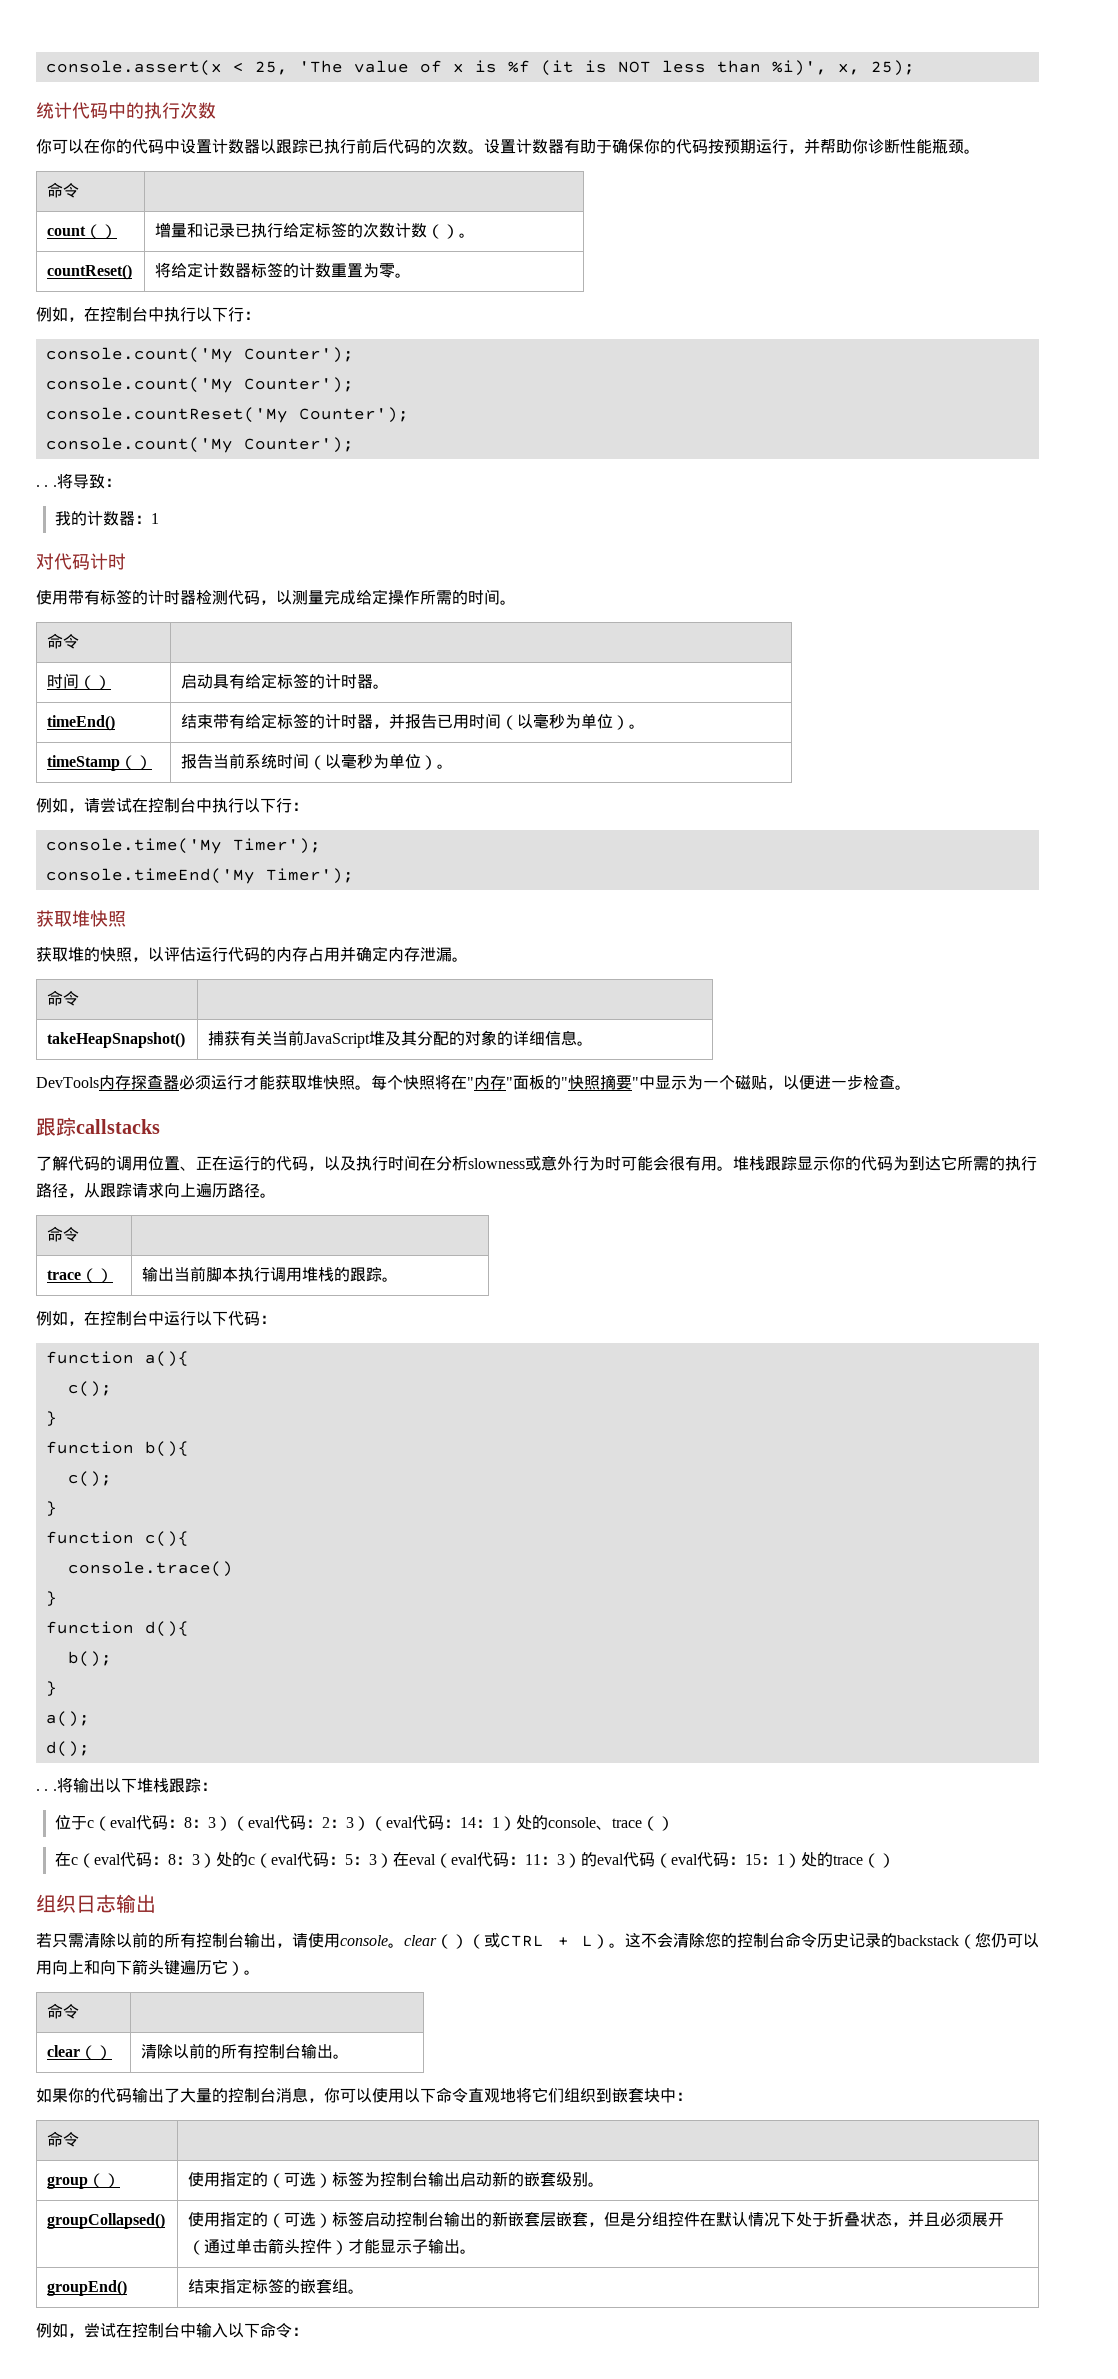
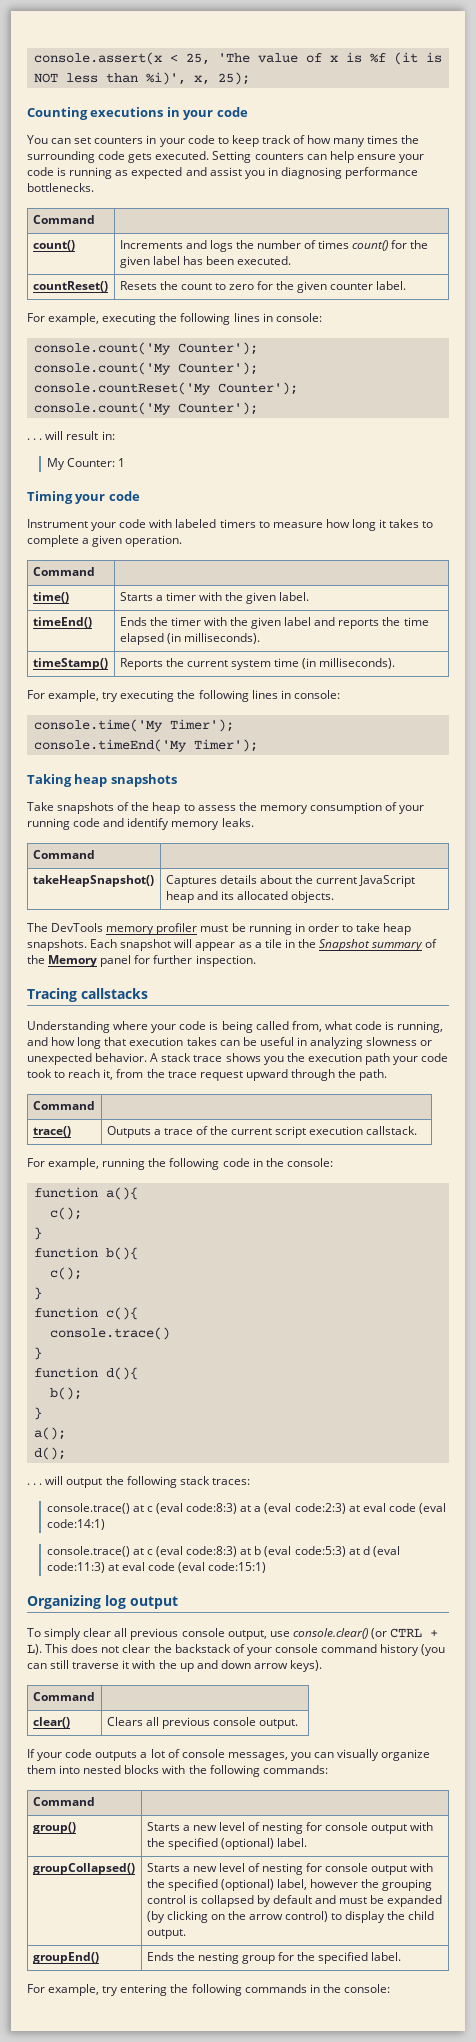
- 统计代码中的执行次数
- 你可以在你的代码中设置计数器以跟踪已执行前后代码的次数。设置计数器有助于确保你的代码按预期运行，并帮助你诊断性能瓶颈。
- 命令 |
- count（） | 增量和记录已执行给定标签的次数计数（）。
- countReset() | 将给定计数器标签的计数重置为零。
- 例如，在控制台中执行以下行：
+ Counting executions in your code
+ You can set counters in your code to keep track of how many times the surrounding code gets executed. Setting counters can help ensure your code is running as expected and assist you in diagnosing performance bottlenecks.
+ Command |
+ count() | Increments and logs the number of times count() for the given label has been executed.
+ countReset() | Resets the count to zero for the given counter label.
+ For example, executing the following lines in console:
- . . .将导致：
- 我的计数器：1
- 对代码计时
- 使用带有标签的计时器检测代码，以测量完成给定操作所需的时间。
- 命令 |
- 时间（） | 启动具有给定标签的计时器。
- timeEnd() | 结束带有给定标签的计时器，并报告已用时间（以毫秒为单位）。
- timeStamp（） | 报告当前系统时间（以毫秒为单位）。
- 例如，请尝试在控制台中执行以下行：
+ . . . will result in:
+ My Counter: 1
+ Timing your code
+ Instrument your code with labeled timers to measure how long it takes to complete a given operation.
+ Command |
+ time() | Starts a timer with the given label.
+ timeEnd() | Ends the timer with the given label and reports the time elapsed (in milliseconds).
+ timeStamp() | Reports the current system time (in milliseconds).
+ For example, try executing the following lines in console:
  console.time('My Timer');
  console.timeEnd('My Timer');
- 获取堆快照
- 获取堆的快照，以评估运行代码的内存占用并确定内存泄漏。
- 命令 |
- takeHeapSnapshot() | 捕获有关当前JavaScript堆及其分配的对象的详细信息。
- DevTools内存探查器必须运行才能获取堆快照。每个快照将在"内存"面板的"快照摘要"中显示为一个磁贴，以便进一步检查。
- 跟踪callstacks
- 了解代码的调用位置、正在运行的代码，以及执行时间在分析slowness或意外行为时可能会很有用。堆栈跟踪显示你的代码为到达它所需的执行路径，从跟踪请求向上遍历路径。
- 命令 |
- trace（） | 输出当前脚本执行调用堆栈的跟踪。
- 例如，在控制台中运行以下代码：
+ Taking heap snapshots
+ Take snapshots of the heap to assess the memory consumption of your running code and identify memory leaks.
+ Command |
+ takeHeapSnapshot() | Captures details about the current JavaScript heap and its allocated objects.
+ The DevTools memory profiler must be running in order to take heap snapshots. Each snapshot will appear as a tile in the Snapshot summary of the Memory panel for further inspection.
+ Tracing callstacks
+ Understanding where your code is being called from, what code is running, and how long that execution takes can be useful in analyzing slowness or unexpected behavior. A stack trace shows you the execution path your code took to reach it, from the trace request upward through the path.
+ Command |
+ trace() | Outputs a trace of the current script execution callstack.
+ For example, running the following code in the console:
- . . .将输出以下堆栈跟踪：
- 位于c（eval代码：8：3）（eval代码：2：3）（eval代码：14：1）处的console、trace（）
- 在c（eval代码：8：3）处的c（eval代码：5：3）在eval（eval代码：11：3）的eval代码（eval代码：15：1）处的trace（）
- 组织日志输出
- 若只需清除以前的所有控制台输出，请使用console。clear（）（或CTRL + L）。这不会清除您的控制台命令历史记录的backstack（您仍可以用向上和向下箭头键遍历它）。
- 命令 |
- clear（） | 清除以前的所有控制台输出。
- 如果你的代码输出了大量的控制台消息，你可以使用以下命令直观地将它们组织到嵌套块中：
- 命令 |
- group（） | 使用指定的（可选）标签为控制台输出启动新的嵌套级别。
- groupCollapsed() | 使用指定的（可选）标签启动控制台输出的新嵌套层嵌套，但是分组控件在默认情况下处于折叠状态，并且必须展开（通过单击箭头控件）才能显示子输出。
- groupEnd() | 结束指定标签的嵌套组。
- 例如，尝试在控制台中输入以下命令：
+ . . . will output the following stack traces:
+ console.trace() at c (eval code:8:3) at a (eval code:2:3) at eval code (eval code:14:1)
+ console.trace() at c (eval code:8:3) at b (eval code:5:3) at d (eval code:11:3) at eval code (eval code:15:1)
+ Organizing log output
+ To simply clear all previous console output, use console.clear() (or CTRL + L). This does not clear the backstack of your console command history (you can still traverse it with the up and down arrow keys).
+ Command |
+ clear() | Clears all previous console output.
+ If your code outputs a lot of console messages, you can visually organize them into nested blocks with the following commands:
+ Command |
+ group() | Starts a new level of nesting for console output with the specified (optional) label.
+ groupCollapsed() | Starts a new level of nesting for console output with the specified (optional) label, however the grouping control is collapsed by default and must be expanded (by clicking on the arrow control) to display the child output.
+ groupEnd() | Ends the nesting group for the specified label.
+ For example, try entering the following commands in the console:

